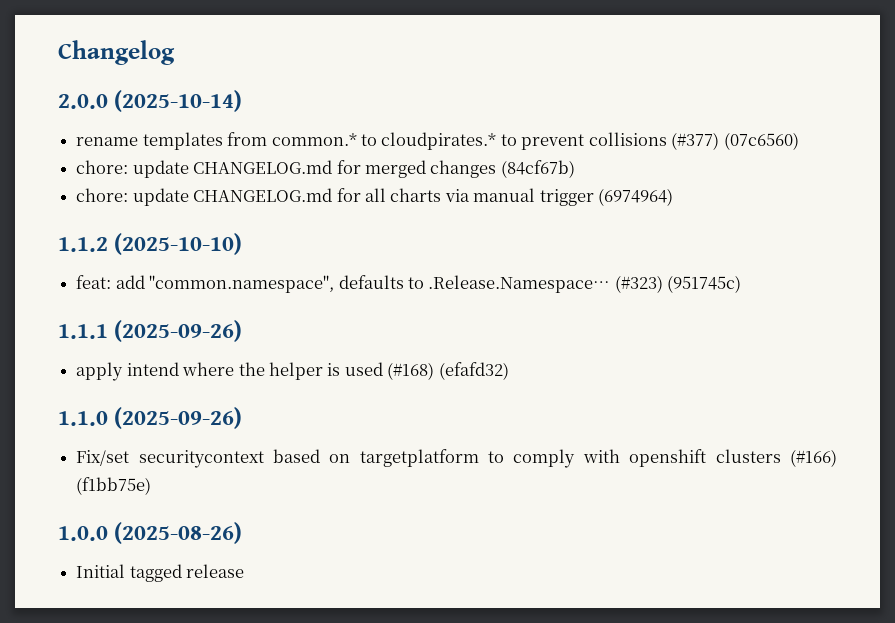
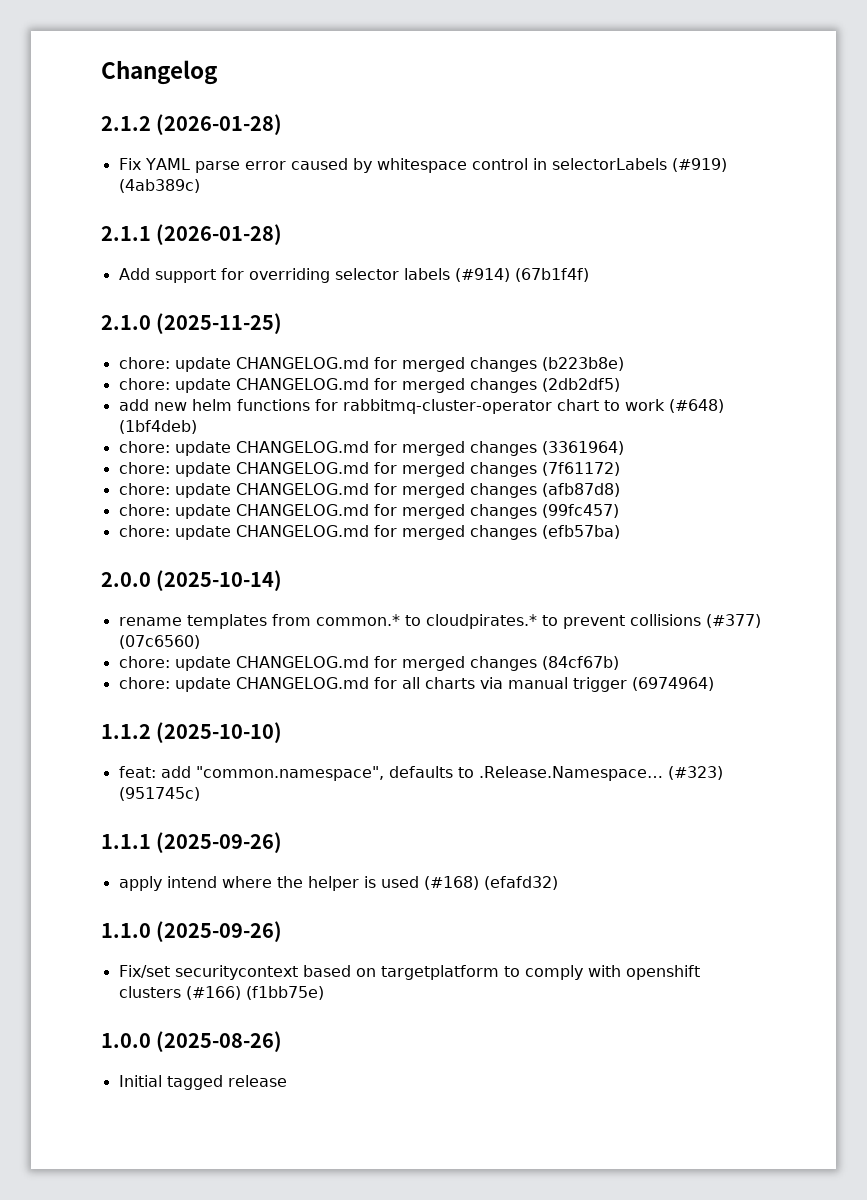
+ 2.1.2 (2026-01-28)
+ Fix YAML parse error caused by whitespace control in selectorLabels (#919) (4ab389c)
+ 2.1.1 (2026-01-28)
+ Add support for overriding selector labels (#914) (67b1f4f)
+ 2.1.0 (2025-11-25)
+ chore: update CHANGELOG.md for merged changes (b223b8e)
+ chore: update CHANGELOG.md for merged changes (2db2df5)
+ add new helm functions for rabbitmq-cluster-operator chart to work (#648) (1bf4deb)
+ chore: update CHANGELOG.md for merged changes (3361964)
+ chore: update CHANGELOG.md for merged changes (7f61172)
+ chore: update CHANGELOG.md for merged changes (afb87d8)
+ chore: update CHANGELOG.md for merged changes (99fc457)
+ chore: update CHANGELOG.md for merged changes (efb57ba)

